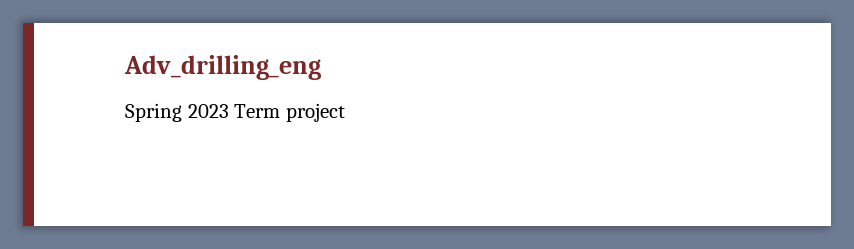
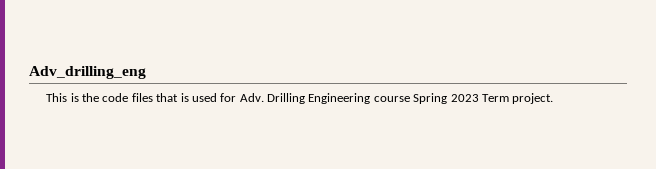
- Spring 2023 Term project
+ This is the code files that is used for Adv. Drilling Engineering course Spring 2023 Term project.

